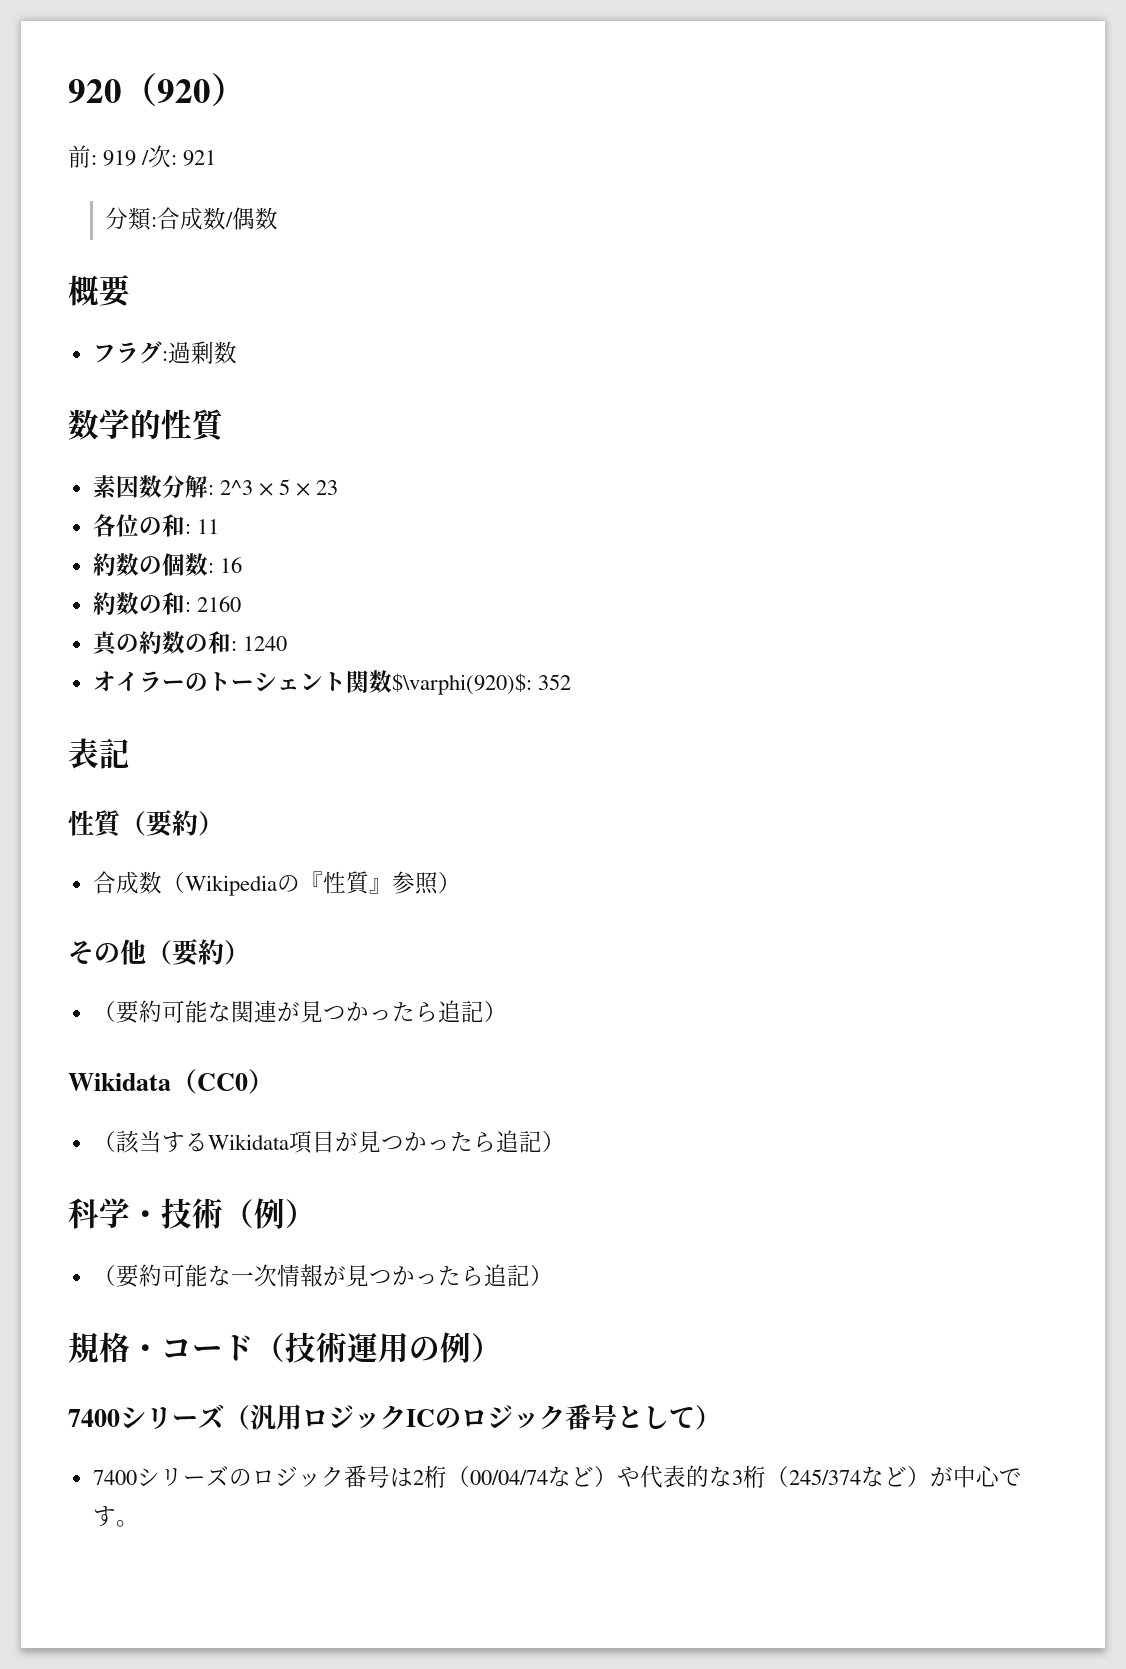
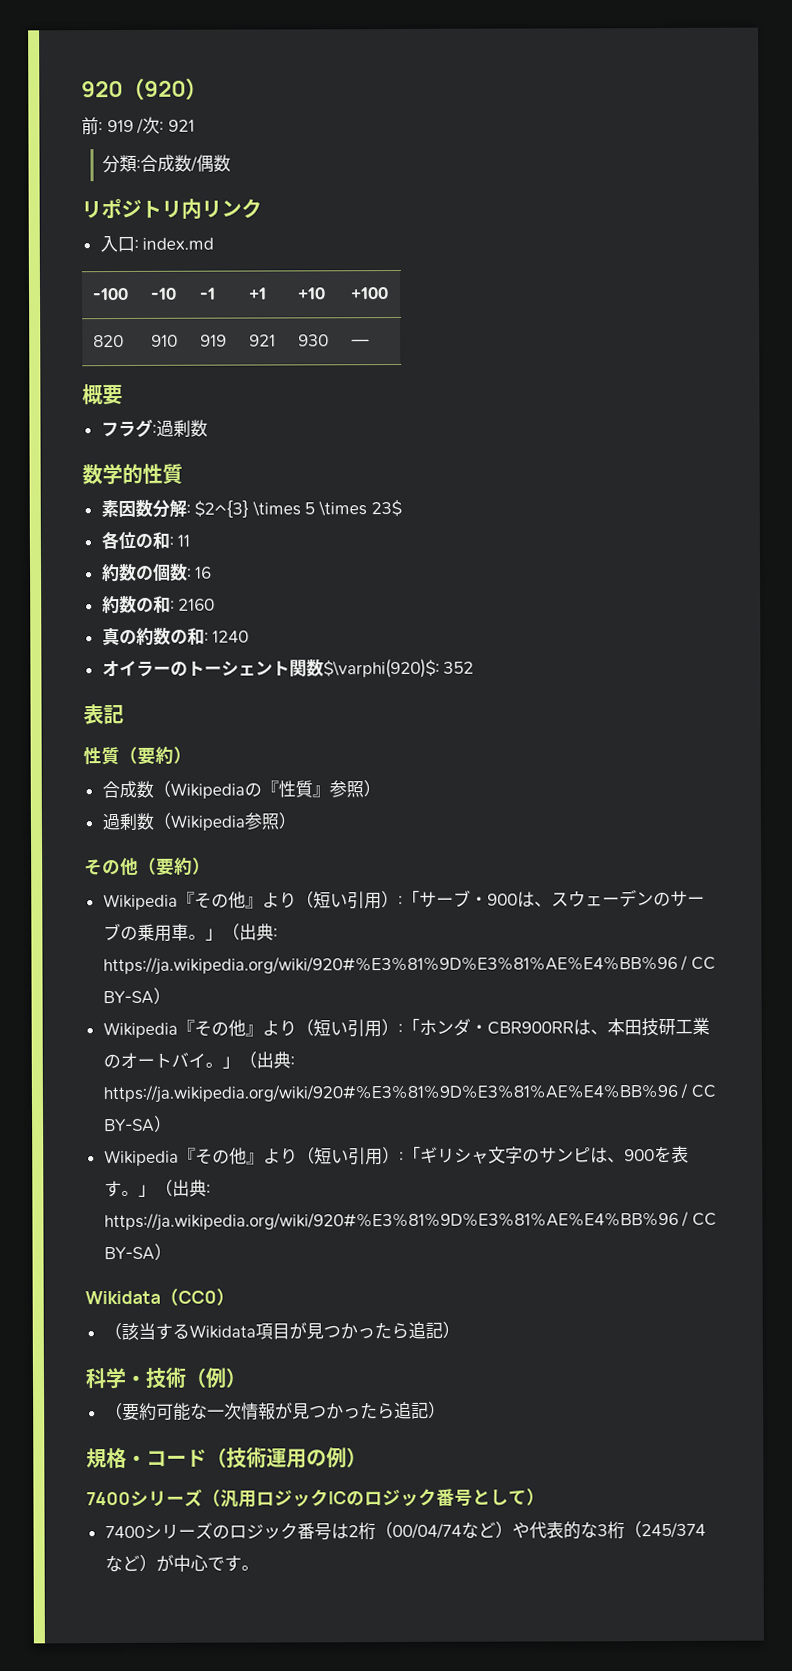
+ リポジトリ内リンク
+ 入口: index.md
+ -100 | -10 | -1 | +1 | +10 | +100
+ 820 | 910 | 919 | 921 | 930 | —
- 素因数分解: 2^3 × 5 × 23
+ 素因数分解: $2^{3} \times 5 \times 23$
+ 過剰数（Wikipedia参照）
- （要約可能な関連が見つかったら追記）
+ Wikipedia『その他』より（短い引用）:「サーブ・900は、スウェーデンのサーブの乗用車。」（出典: https://ja.wikipedia.org/wiki/920#%E3%81%9D%E3%81%AE%E4%BB%96 / CC BY-SA）
+ Wikipedia『その他』より（短い引用）:「ホンダ・CBR900RRは、本田技研工業のオートバイ。」（出典: https://ja.wikipedia.org/wiki/920#%E3%81%9D%E3%81%AE%E4%BB%96 / CC BY-SA）
+ Wikipedia『その他』より（短い引用）:「ギリシャ文字のサンピは、900を表す。」（出典: https://ja.wikipedia.org/wiki/920#%E3%81%9D%E3%81%AE%E4%BB%96 / CC BY-SA）

